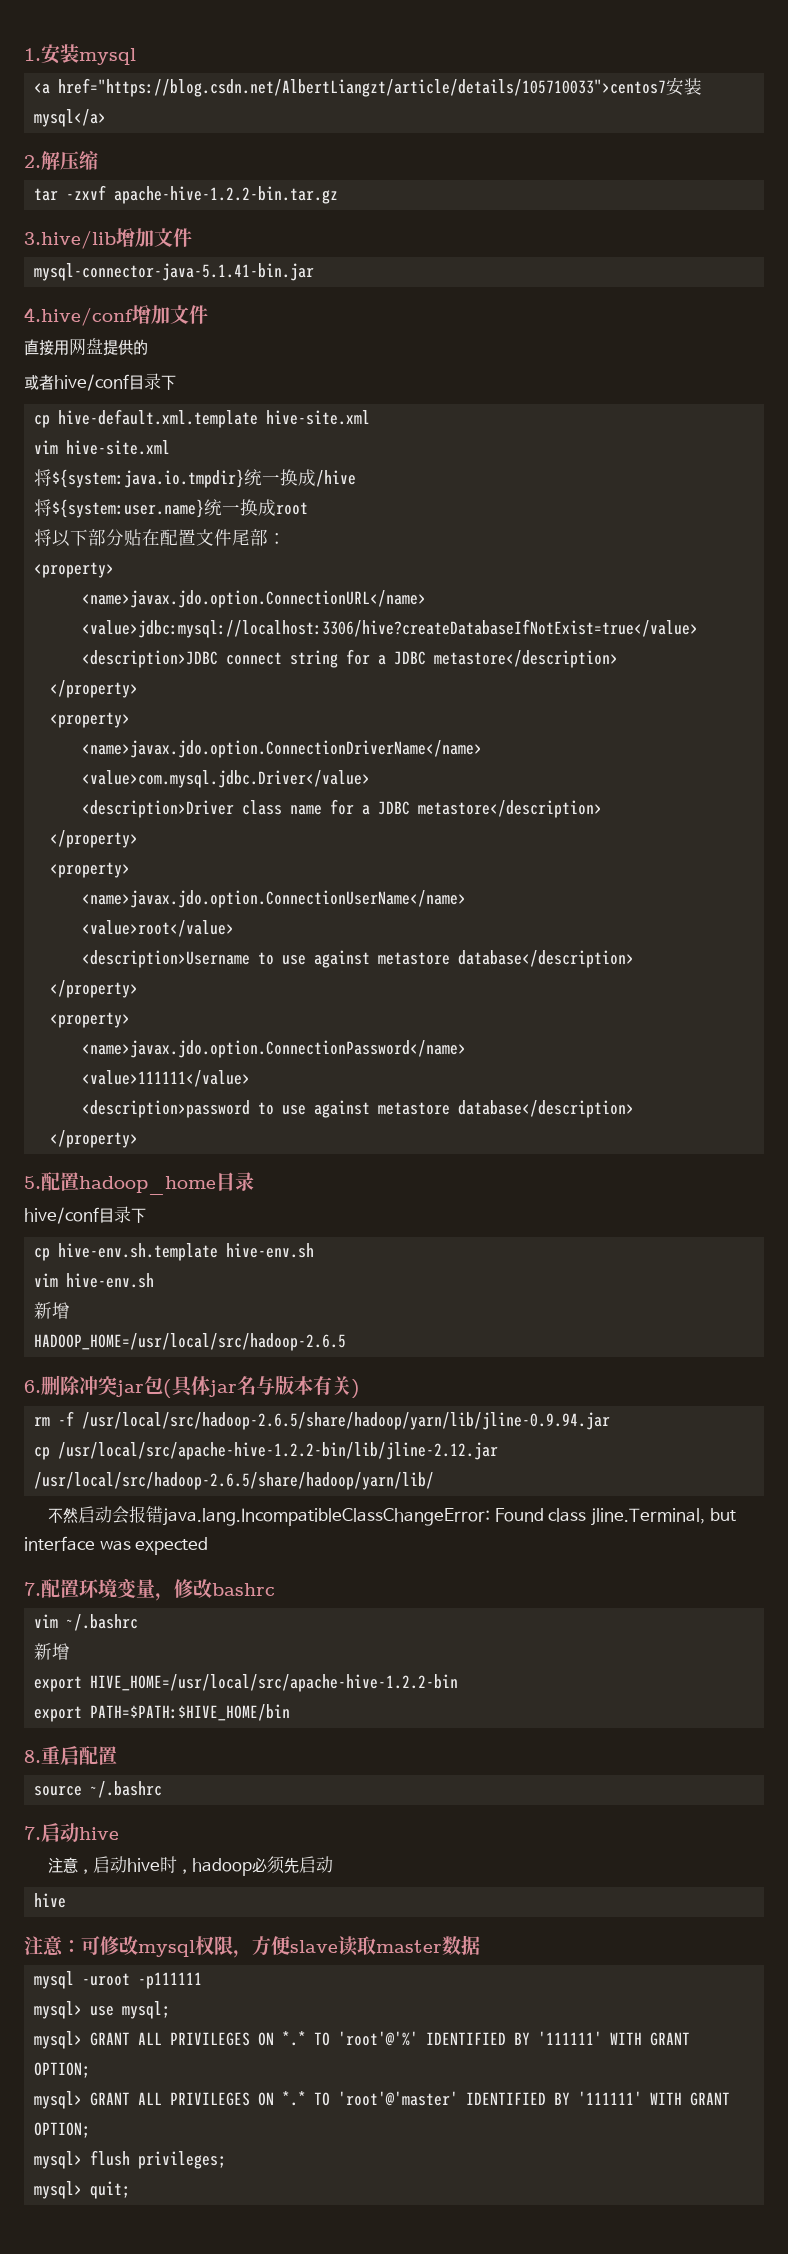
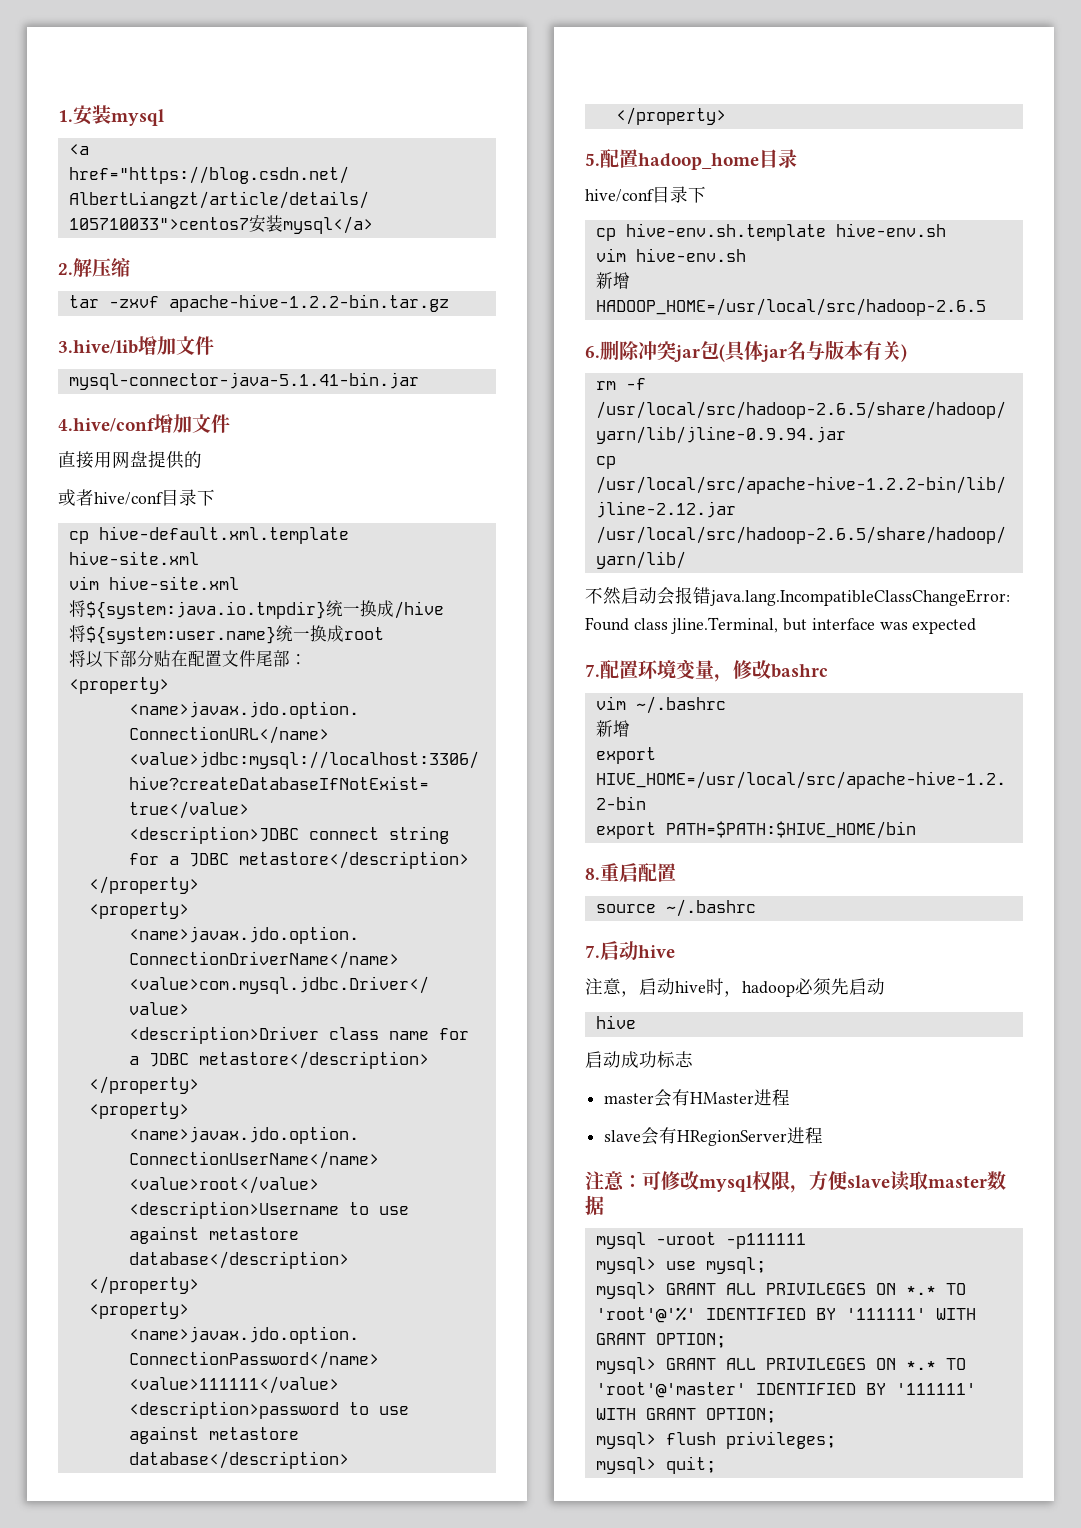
+ 启动成功标志
+ master会有HMaster进程
+ slave会有HRegionServer进程

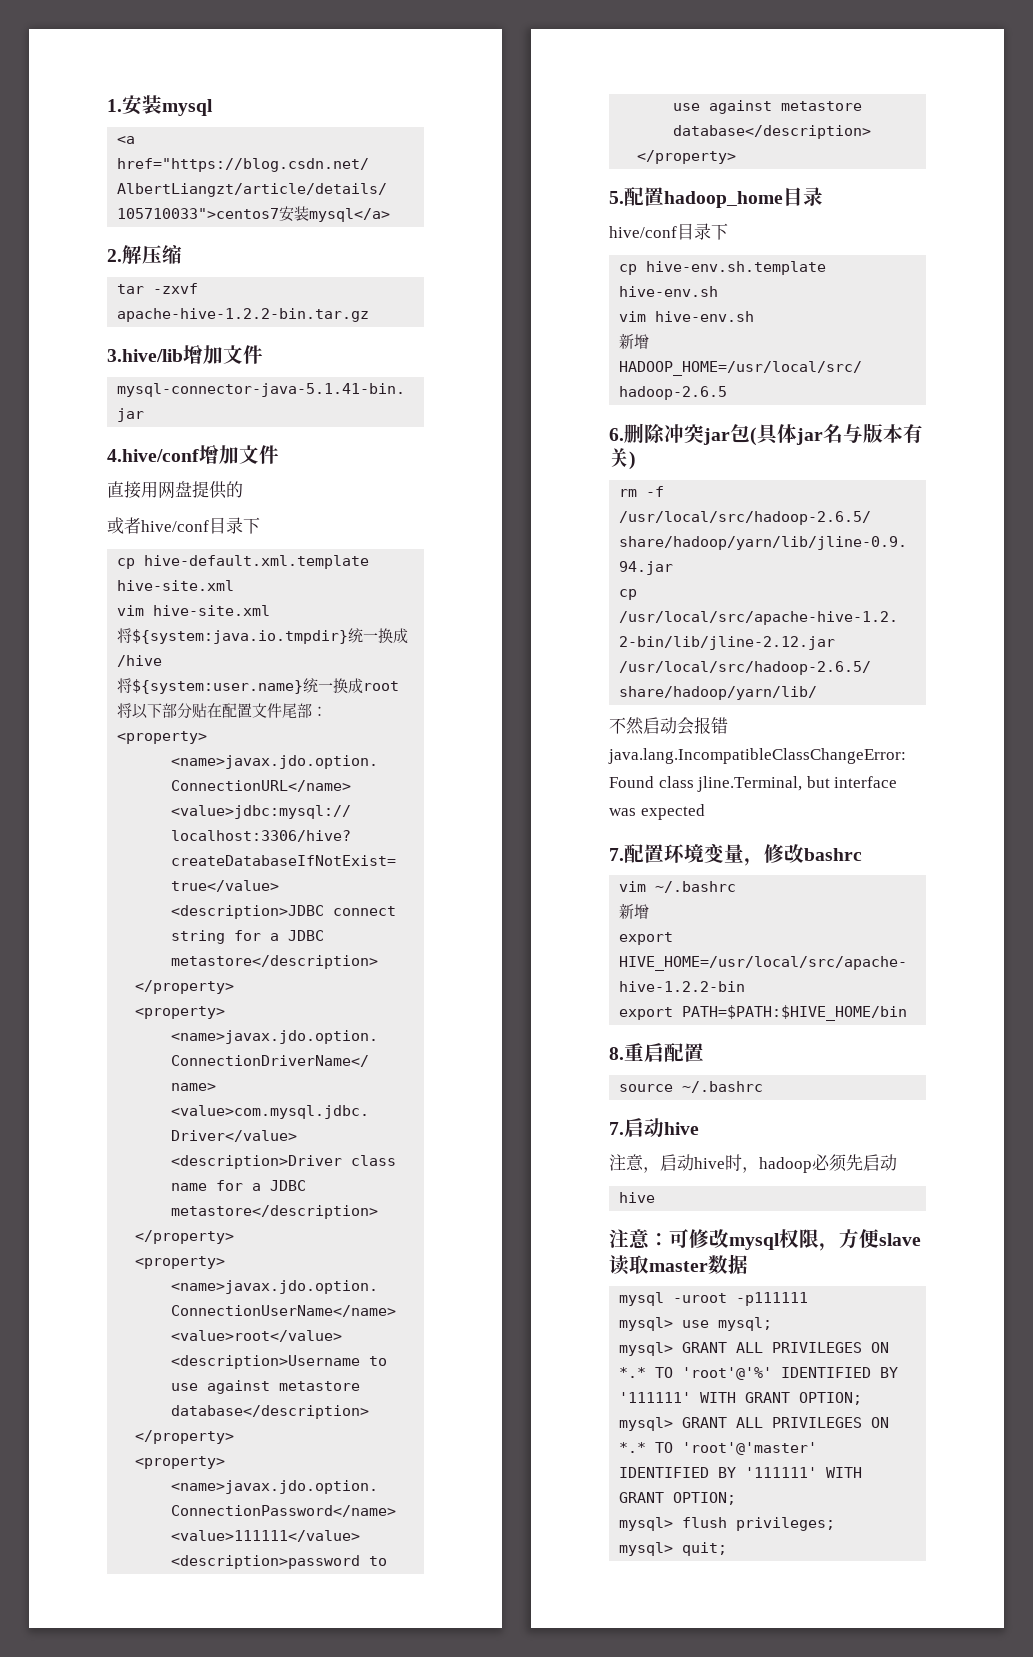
- 启动成功标志
- master会有HMaster进程
- slave会有HRegionServer进程

